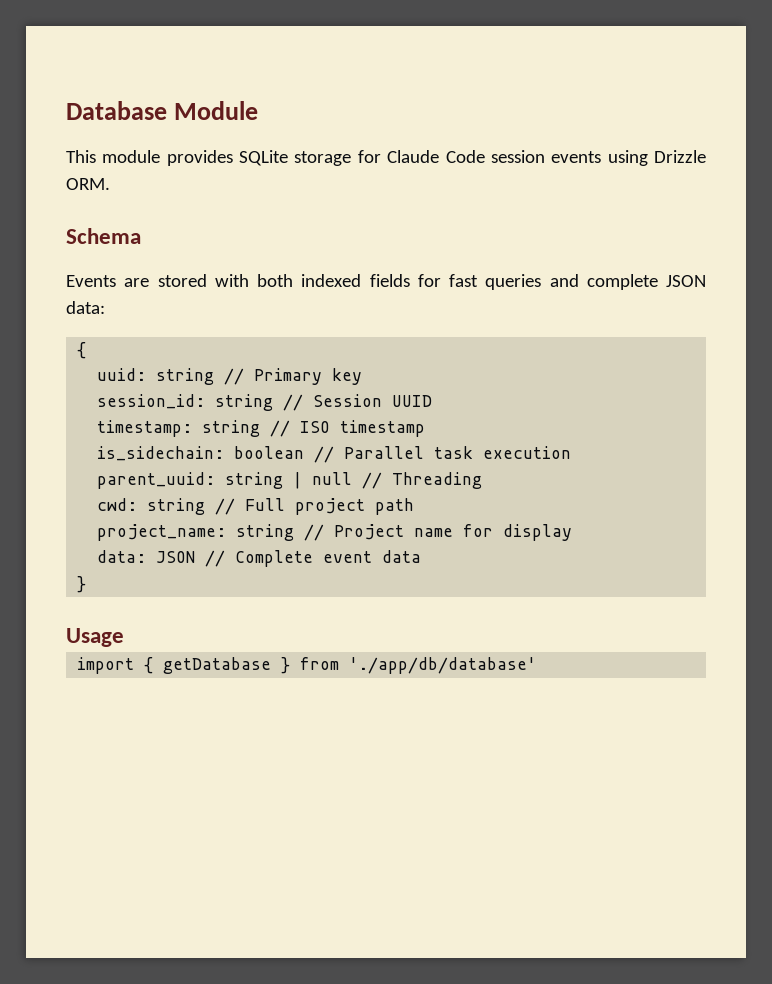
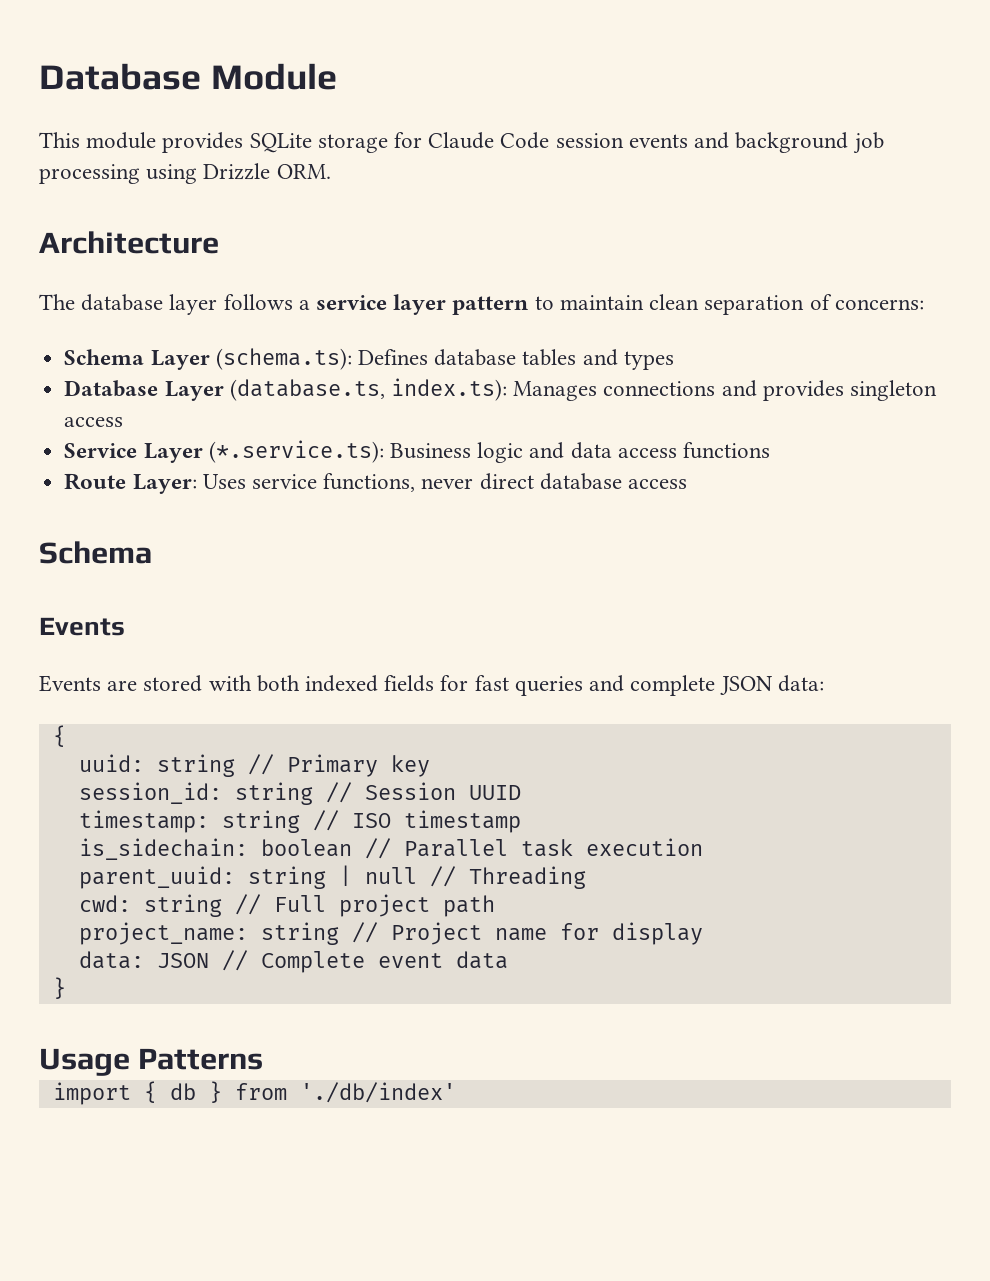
- This module provides SQLite storage for Claude Code session events using Drizzle ORM.
+ This module provides SQLite storage for Claude Code session events and background job processing using Drizzle ORM.
+ Architecture
+ The database layer follows a service layer pattern to maintain clean separation of concerns:
+ Schema Layer (schema.ts): Defines database tables and types
+ Database Layer (database.ts, index.ts): Manages connections and provides singleton access
+ Service Layer (*.service.ts): Business logic and data access functions
+ Route Layer: Uses service functions, never direct database access
  Schema
+ Events
- Usage
+ Usage Patterns
- import { getDatabase } from './app/db/database'
+ import { db } from './db/index'

